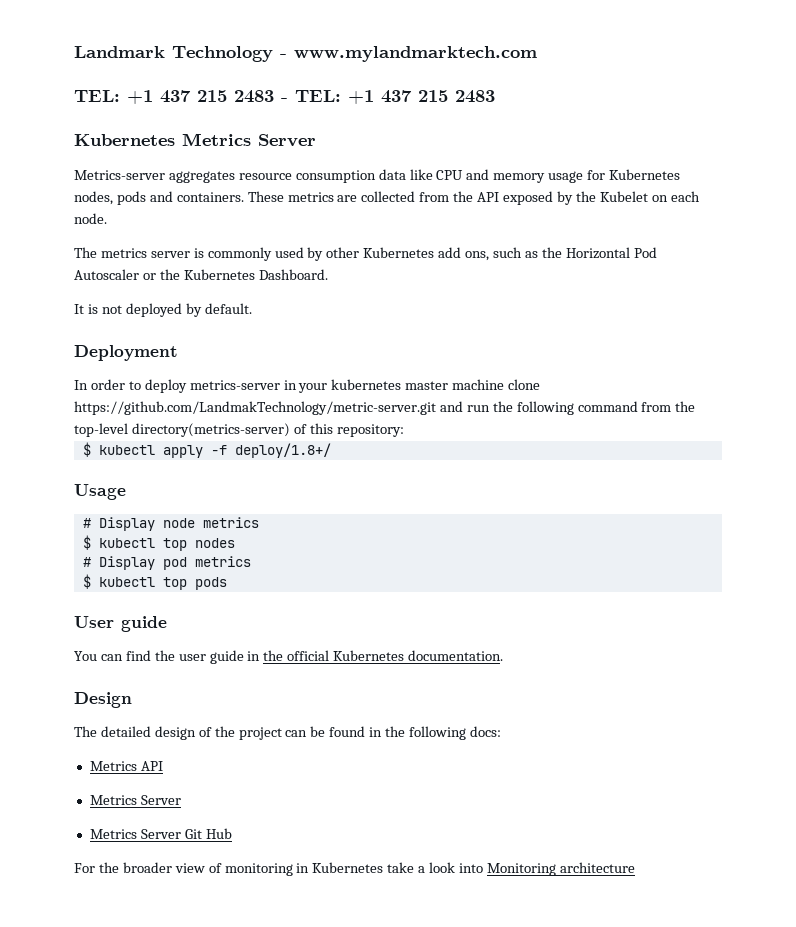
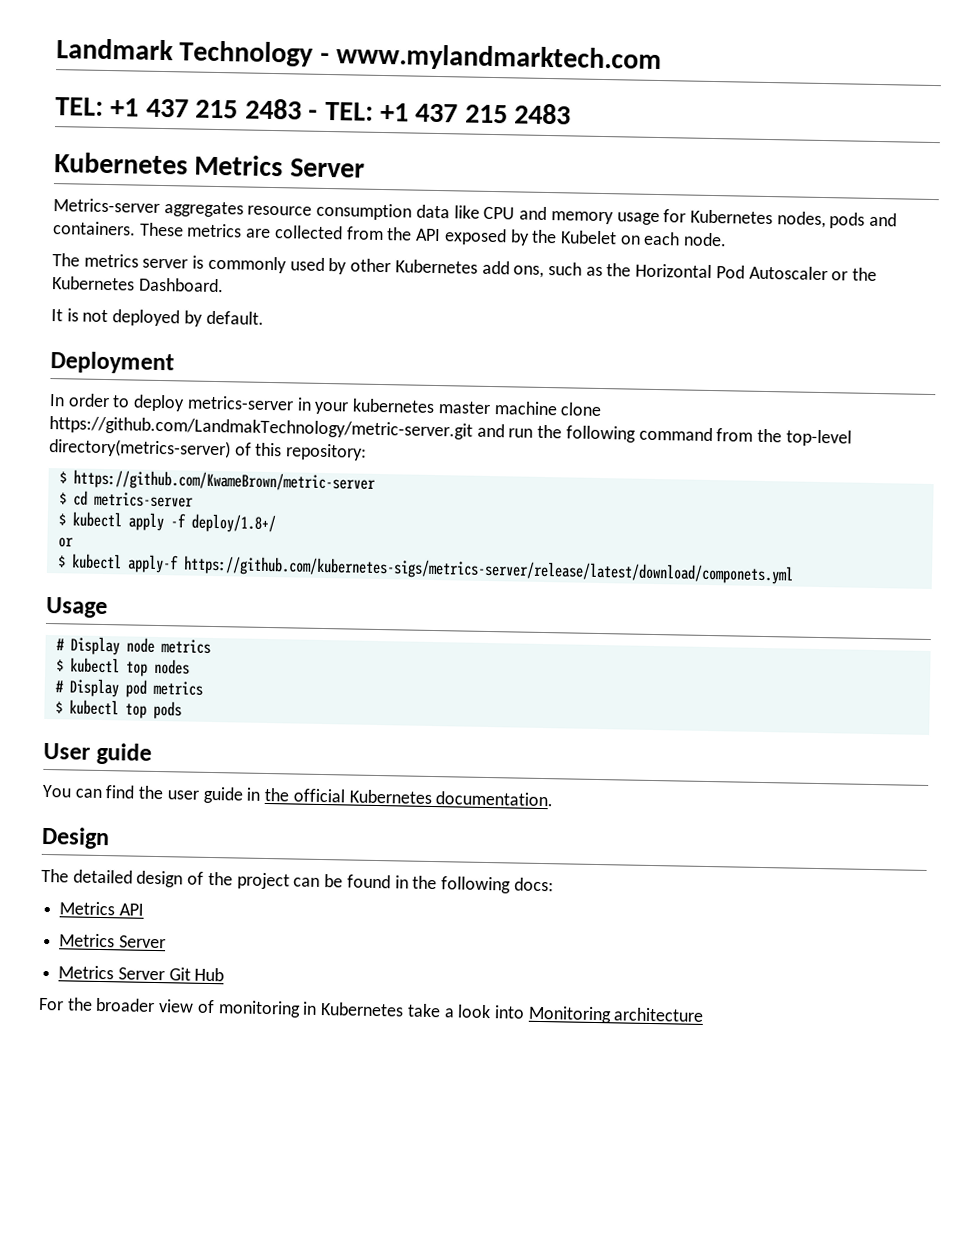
+ $ https://github.com/KwameBrown/metric-server
+ $ cd metrics-server
  $ kubectl apply -f deploy/1.8+/
+ or
+ $ kubectl apply-f https://github.com/kubernetes-sigs/metrics-server/release/latest/download/componets.yml

